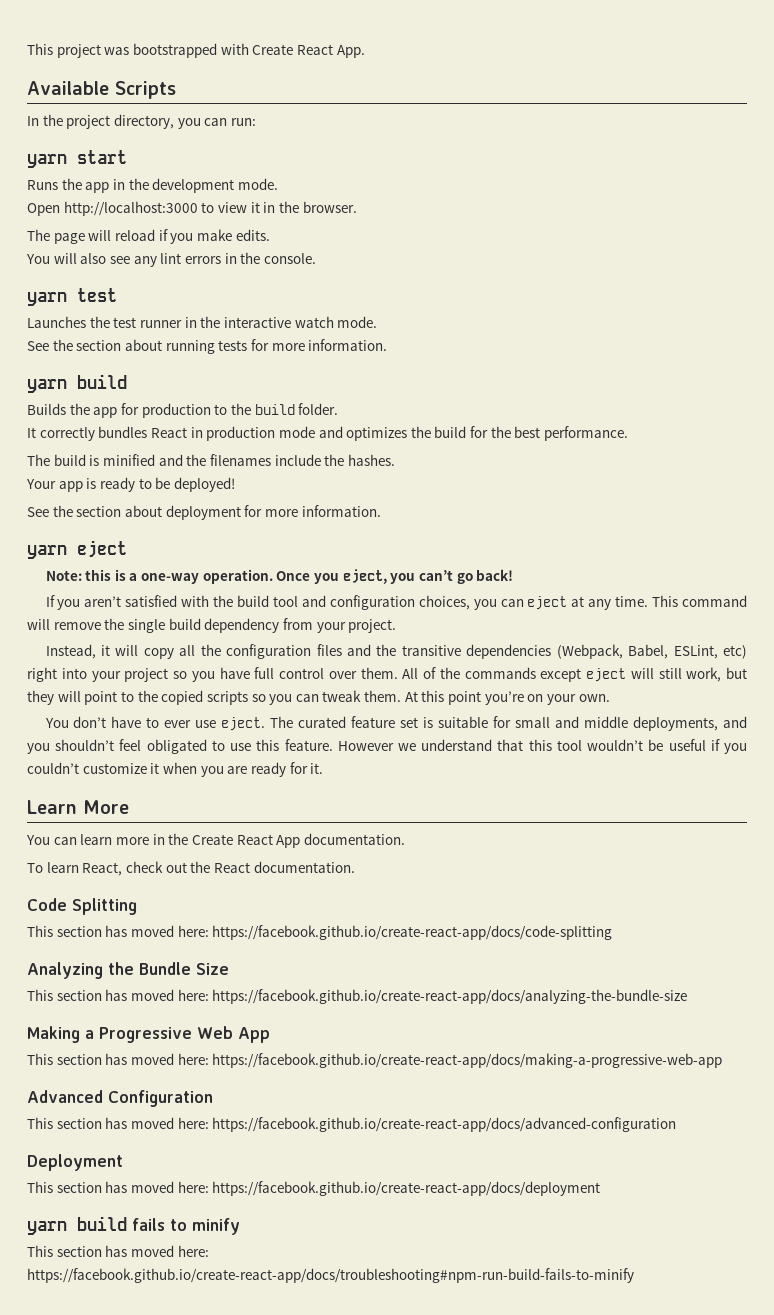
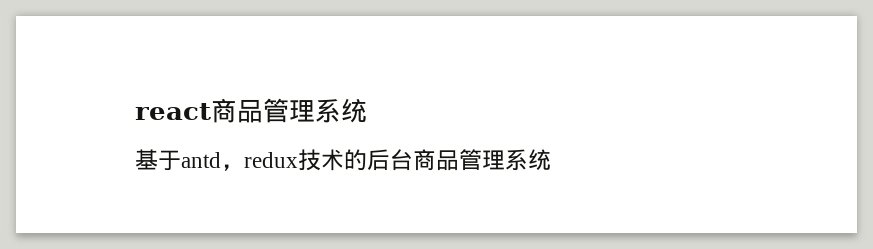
- This project was bootstrapped with Create React App.
- Available Scripts
- In the project directory, you can run:
- yarn start
- Runs the app in the development mode.
- Open http://localhost:3000 to view it in the browser.
- The page will reload if you make edits.
- You will also see any lint errors in the console.
- yarn test
- Launches the test runner in the interactive watch mode.
- See the section about running tests for more information.
- yarn build
- Builds the app for production to the build folder.
- It correctly bundles React in production mode and optimizes the build for the best performance.
- The build is minified and the filenames include the hashes.
- Your app is ready to be deployed!
- See the section about deployment for more information.
- yarn eject
- Note: this is a one-way operation. Once you eject, you can’t go back!
- If you aren’t satisfied with the build tool and configuration choices, you can eject at any time. This command will remove the single build dependency from your project.
- Instead, it will copy all the configuration files and the transitive dependencies (Webpack, Babel, ESLint, etc) right into your project so you have full control over them. All of the commands except eject will still work, but they will point to the copied scripts so you can tweak them. At this point you’re on your own.
- You don’t have to ever use eject. The curated feature set is suitable for small and middle deployments, and you shouldn’t feel obligated to use this feature. However we understand that this tool wouldn’t be useful if you couldn’t customize it when you are ready for it.
- Learn More
- You can learn more in the Create React App documentation.
- To learn React, check out the React documentation.
- Code Splitting
- This section has moved here: https://facebook.github.io/create-react-app/docs/code-splitting
- Analyzing the Bundle Size
- This section has moved here: https://facebook.github.io/create-react-app/docs/analyzing-the-bundle-size
- Making a Progressive Web App
- This section has moved here: https://facebook.github.io/create-react-app/docs/making-a-progressive-web-app
- Advanced Configuration
- This section has moved here: https://facebook.github.io/create-react-app/docs/advanced-configuration
- Deployment
- This section has moved here: https://facebook.github.io/create-react-app/docs/deployment
- yarn build fails to minify
- This section has moved here: https://facebook.github.io/create-react-app/docs/troubleshooting#npm-run-build-fails-to-minify
+ react商品管理系统
+ 基于antd，redux技术的后台商品管理系统

